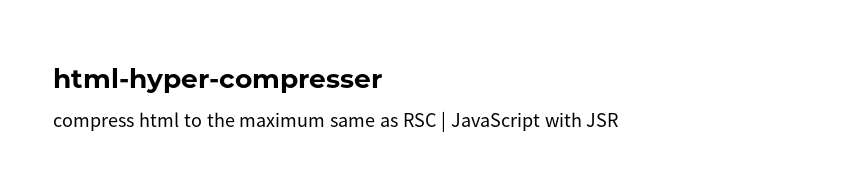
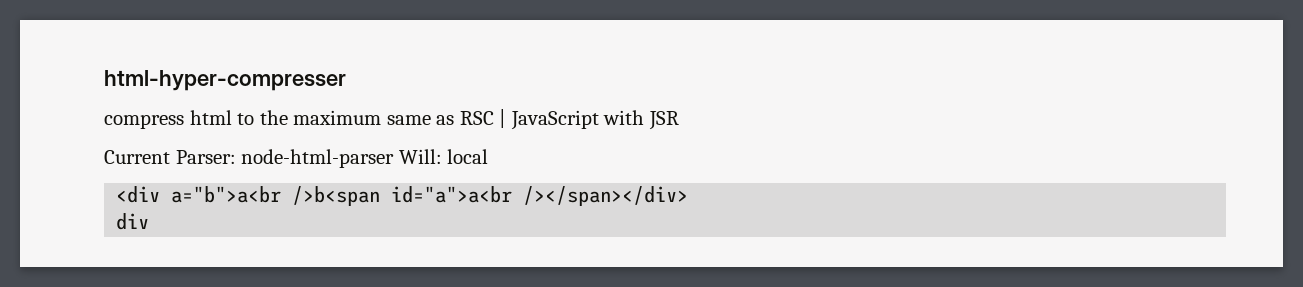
+ Current Parser: node-html-parser Will: local
+ <div a="b">a<br />b<span id="a">a<br /></span></div>
+ div

